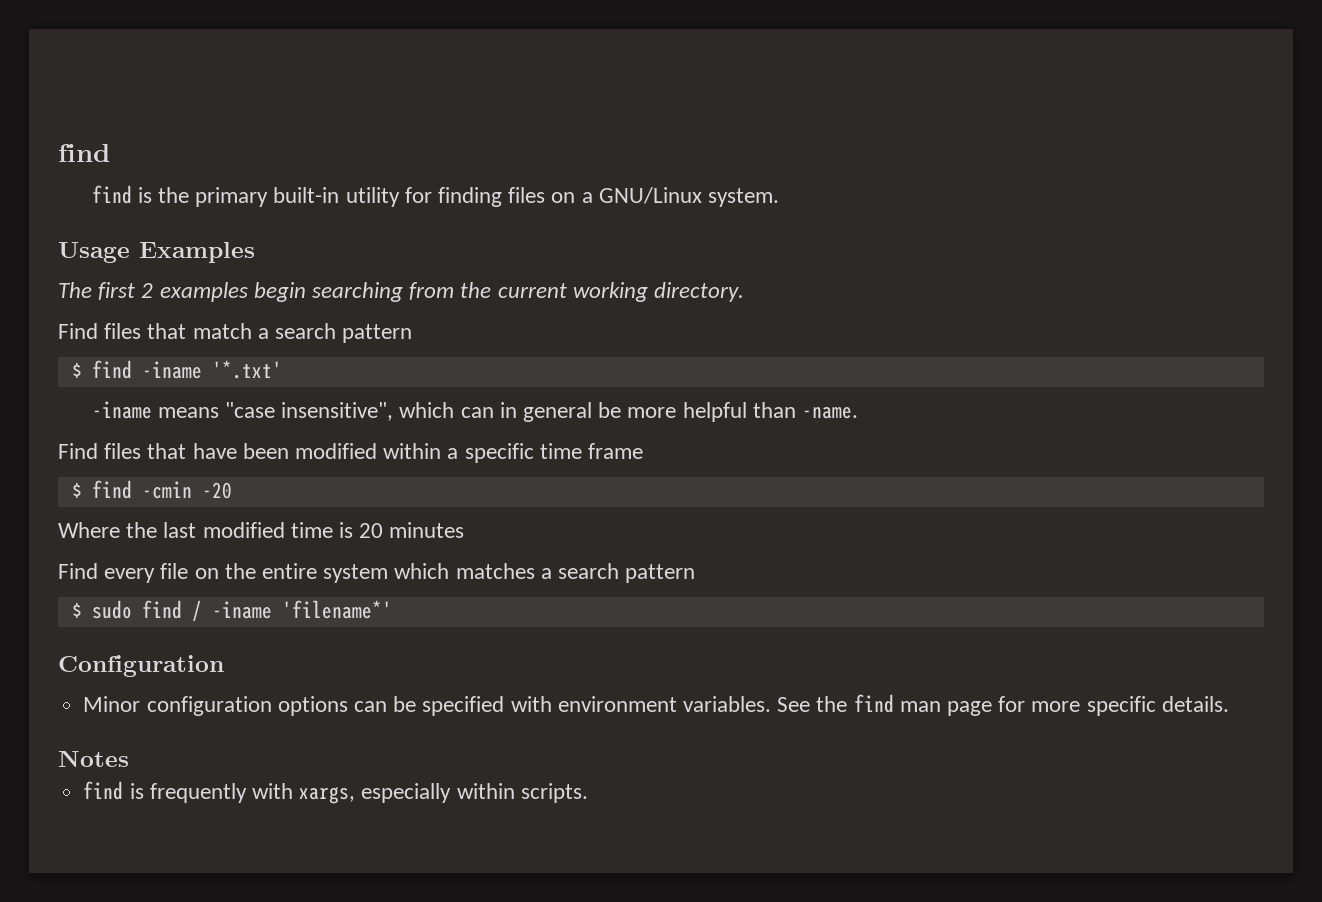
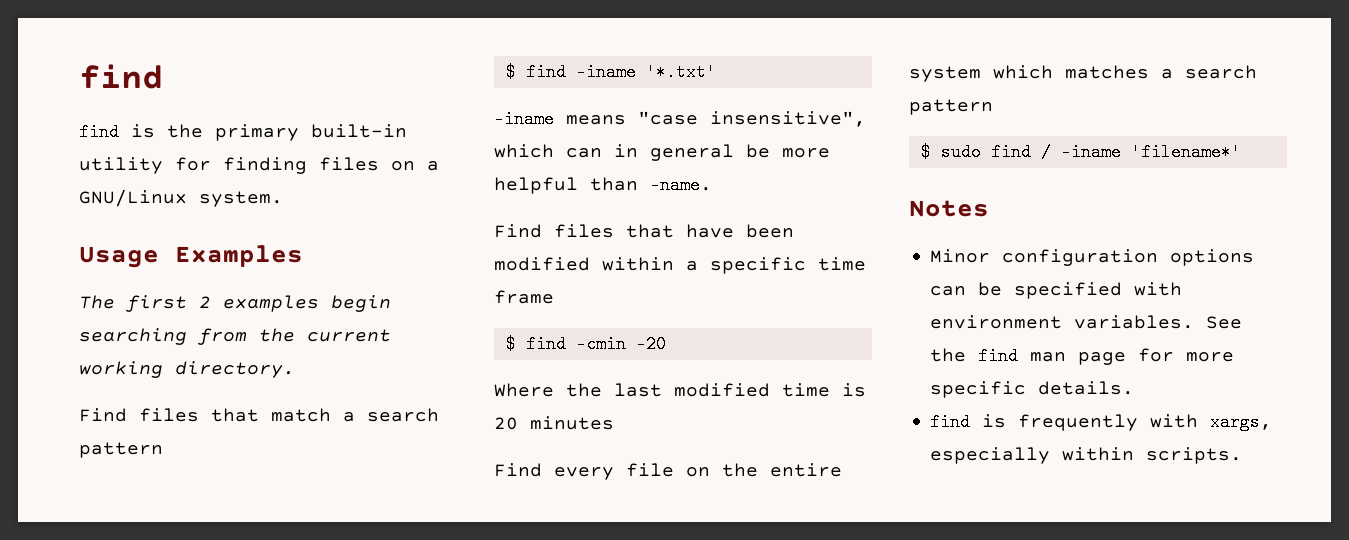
- Configuration
+ Notes
- Notes

